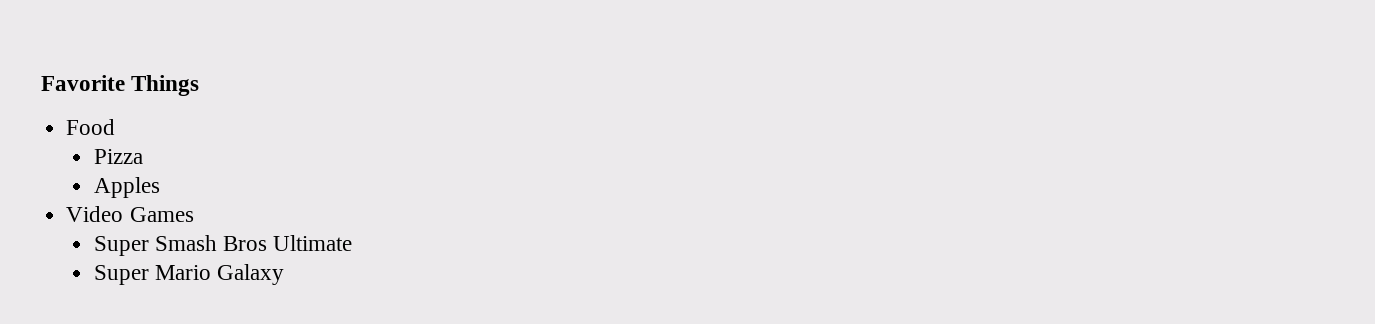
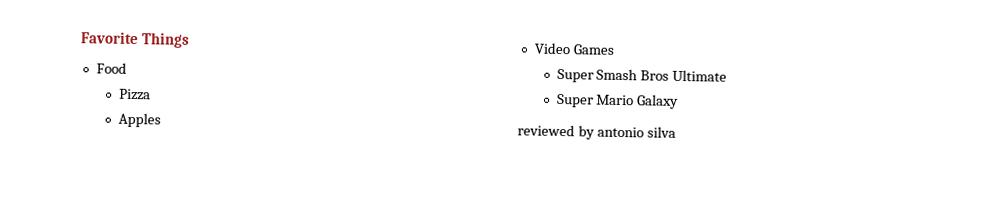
+ reviewed by antonio silva

